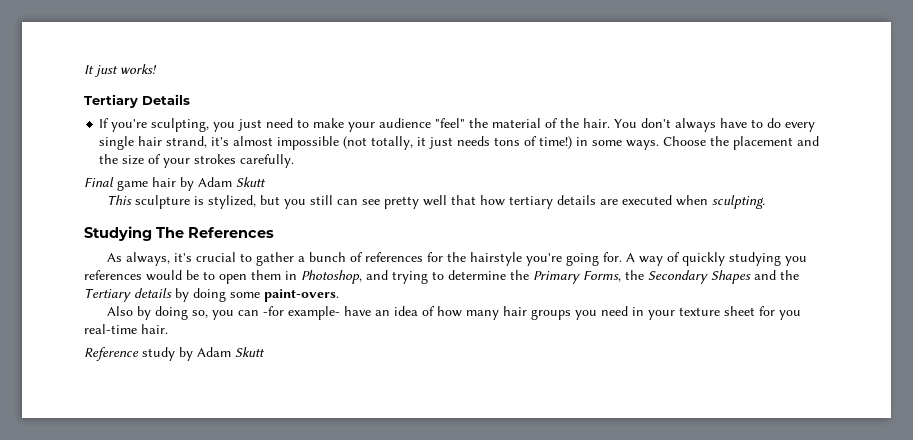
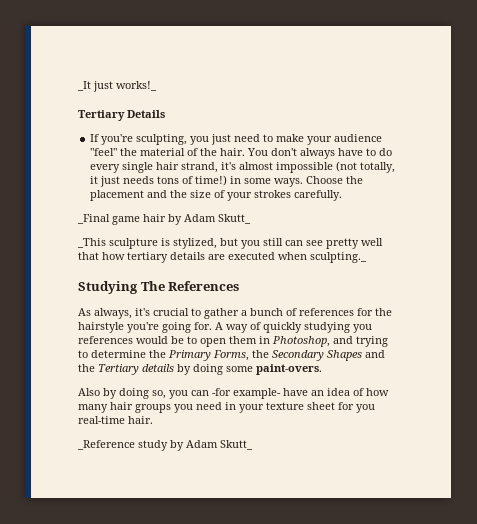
- It just works!
+ _It just works!_
- Final game hair by Adam Skutt
- This sculpture is stylized, but you still can see pretty well that how tertiary details are executed when sculpting.
+ _Final game hair by Adam Skutt_
+ _This sculpture is stylized, but you still can see pretty well that how tertiary details are executed when sculpting._
- Reference study by Adam Skutt
+ _Reference study by Adam Skutt_

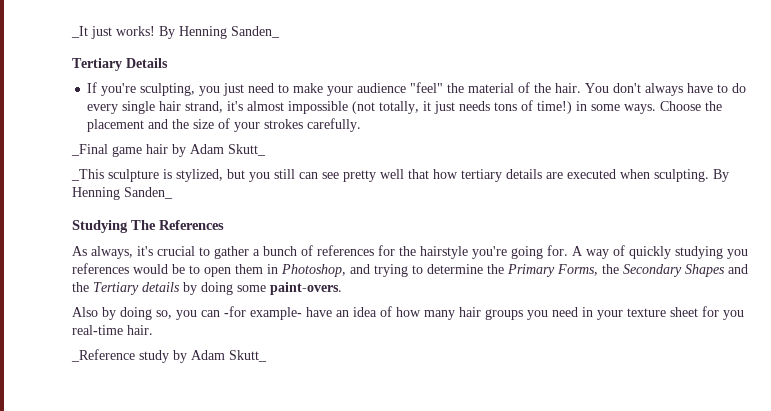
- _It just works!_
+ _It just works! By Henning Sanden_
- _This sculpture is stylized, but you still can see pretty well that how tertiary details are executed when sculpting._
+ _This sculpture is stylized, but you still can see pretty well that how tertiary details are executed when sculpting. By Henning Sanden_

